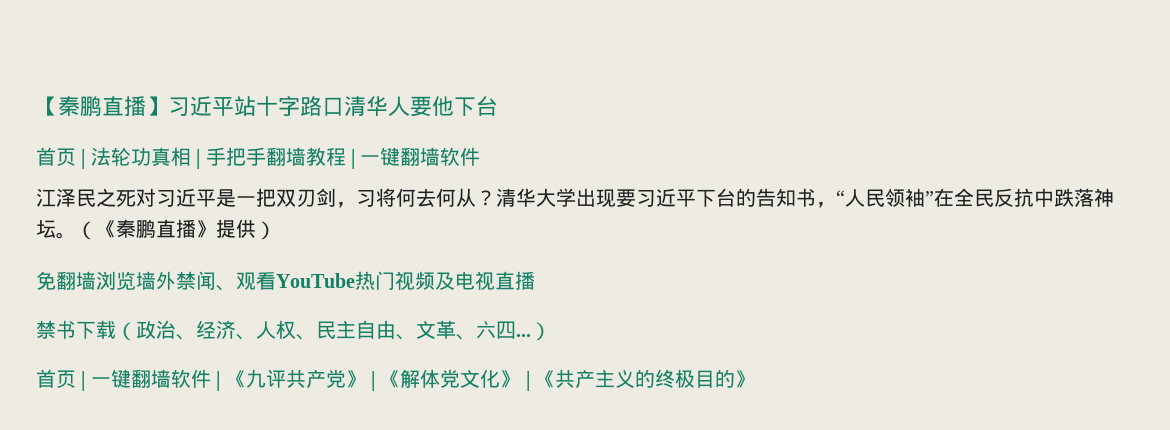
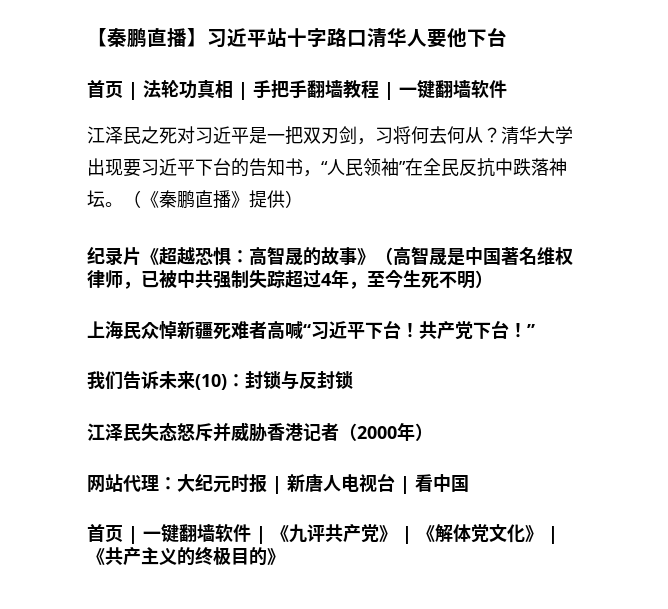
- 免翻墙浏览墙外禁闻、观看YouTube热门视频及电视直播
- 禁书下载（政治、经济、人权、民主自由、文革、六四...）
+ 纪录片《超越恐惧：高智晟的故事》（高智晟是中国著名维权律师，已被中共强制失踪超过4年，至今生死不明）
+ 上海民众悼新疆死难者高喊“习近平下台！共产党下台！”
+ 我们告诉未来(10)：封锁与反封锁
+ 江泽民失态怒斥并威胁香港记者（2000年）
+ 网站代理：大纪元时报 | 新唐人电视台 | 看中国

